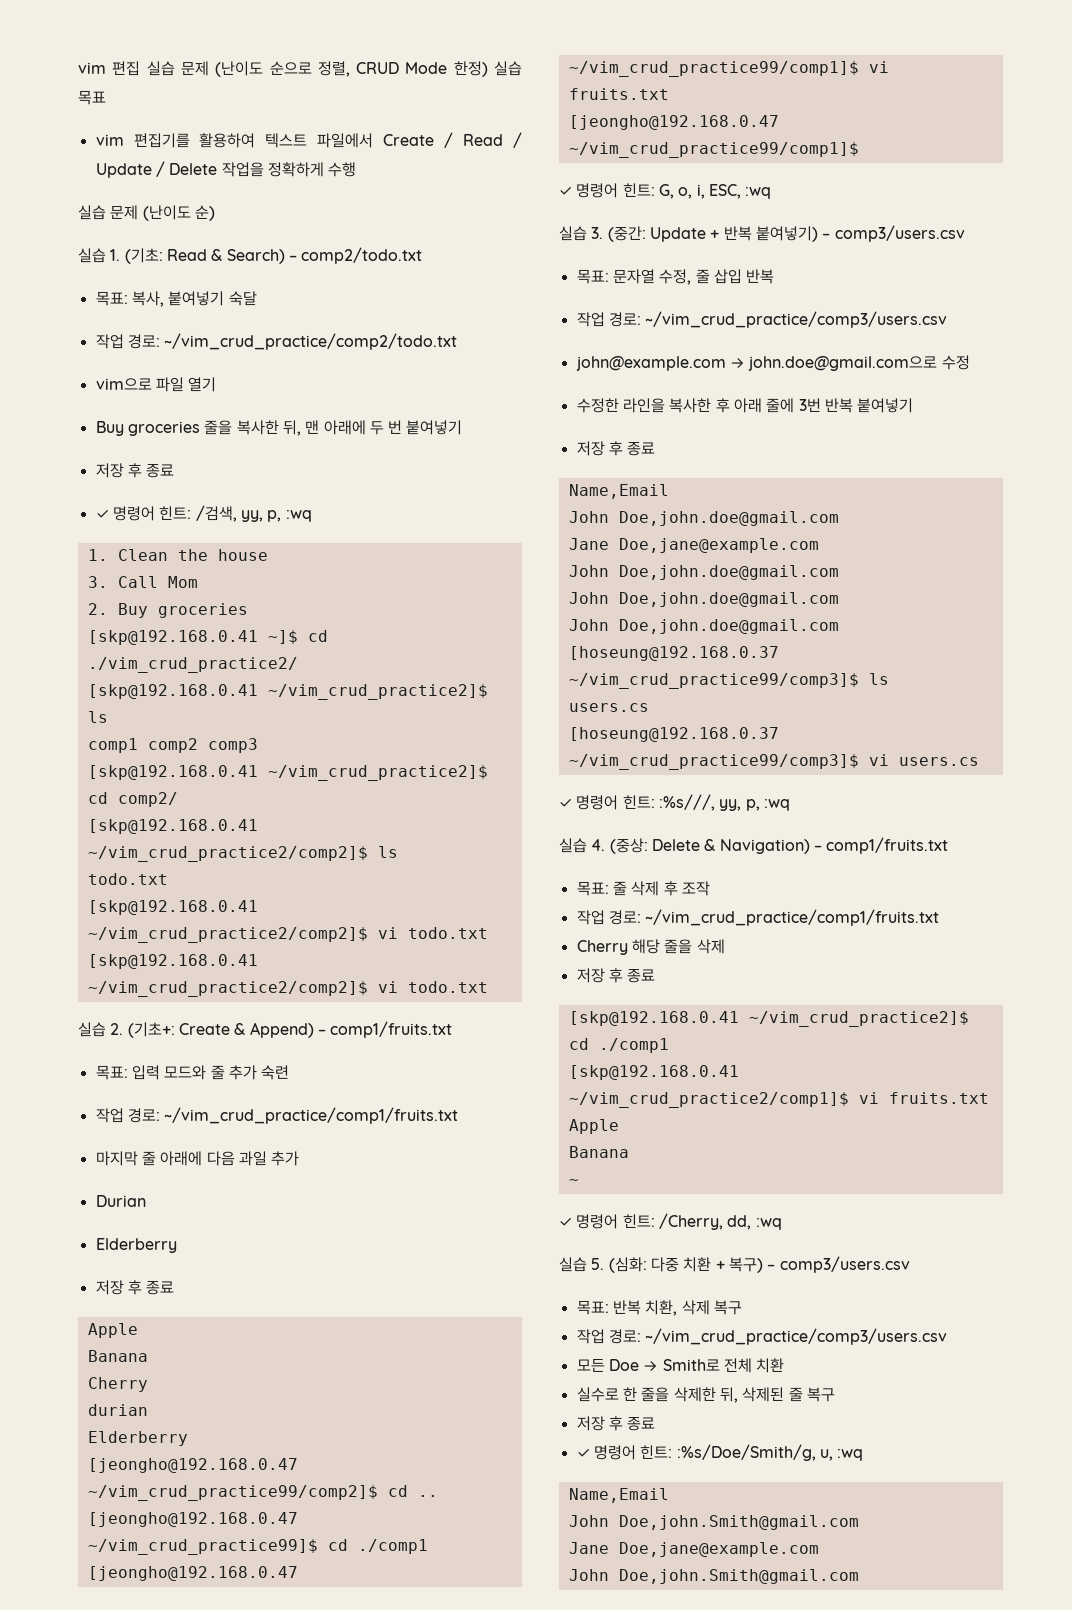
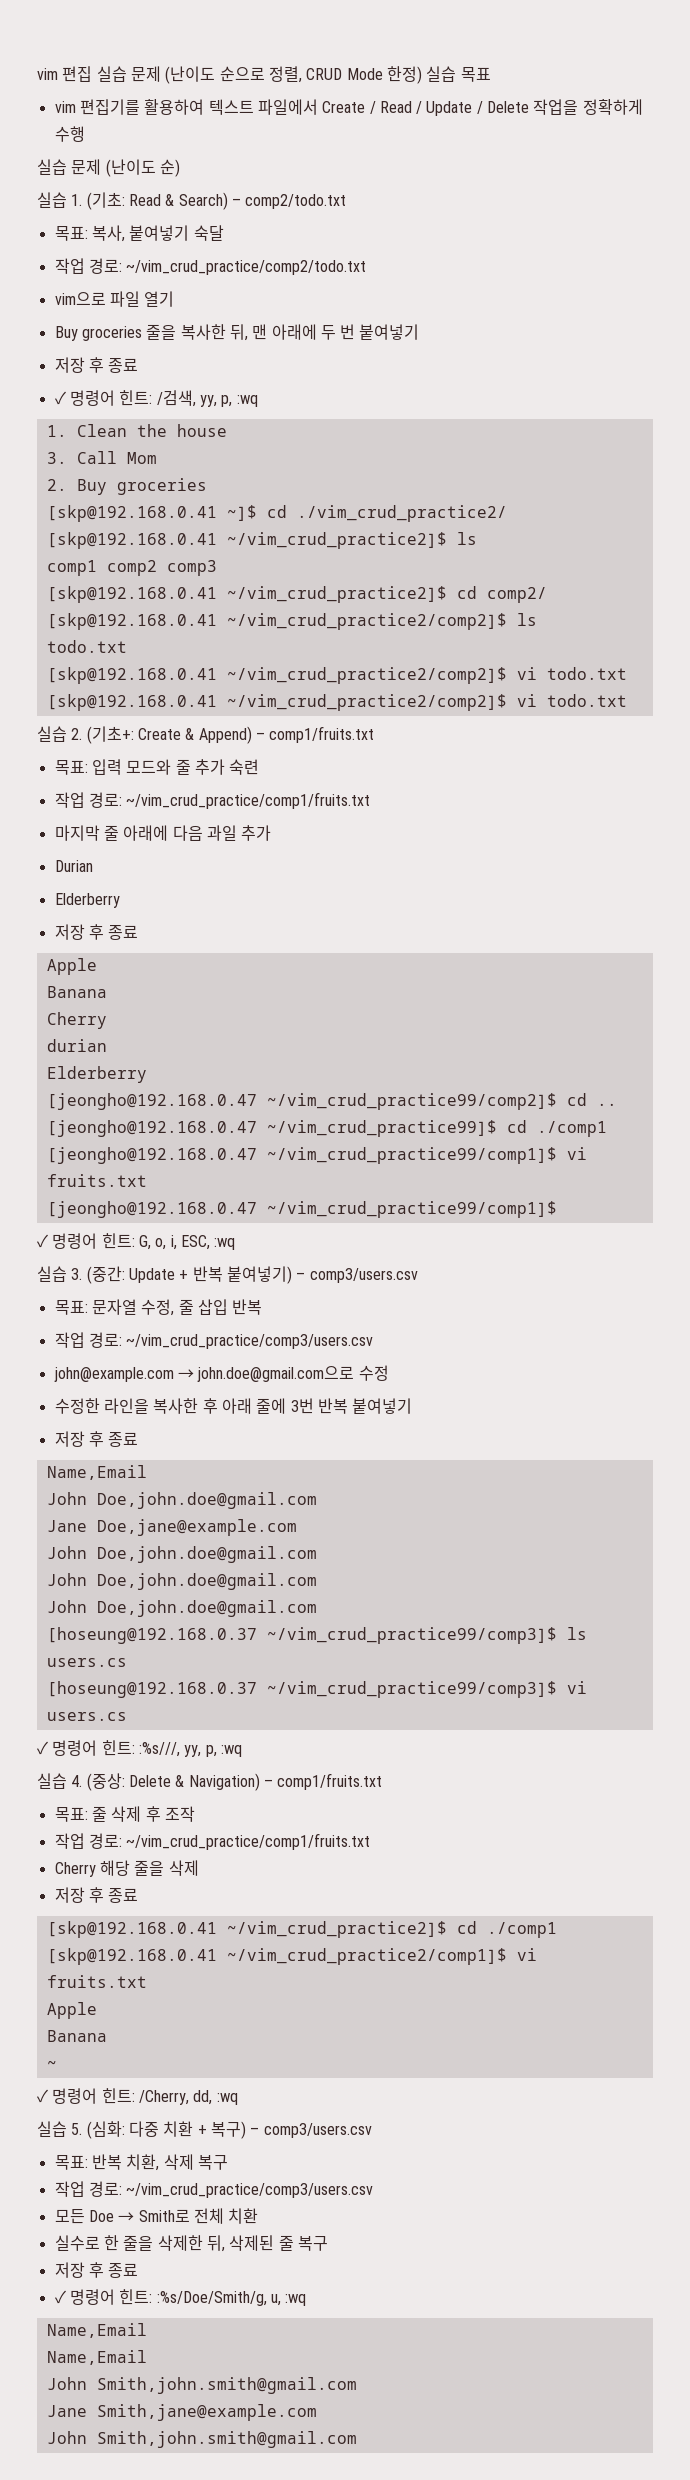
  ✓ 명령어 힌트: :%s/Doe/Smith/g, u, :wq
  Name,Email
- John Doe,john.Smith@gmail.com
- Jane Doe,jane@example.com
- John Doe,john.Smith@gmail.com
+ Name,Email
+ John Smith,john.smith@gmail.com
+ Jane Smith,jane@example.com
+ John Smith,john.smith@gmail.com

